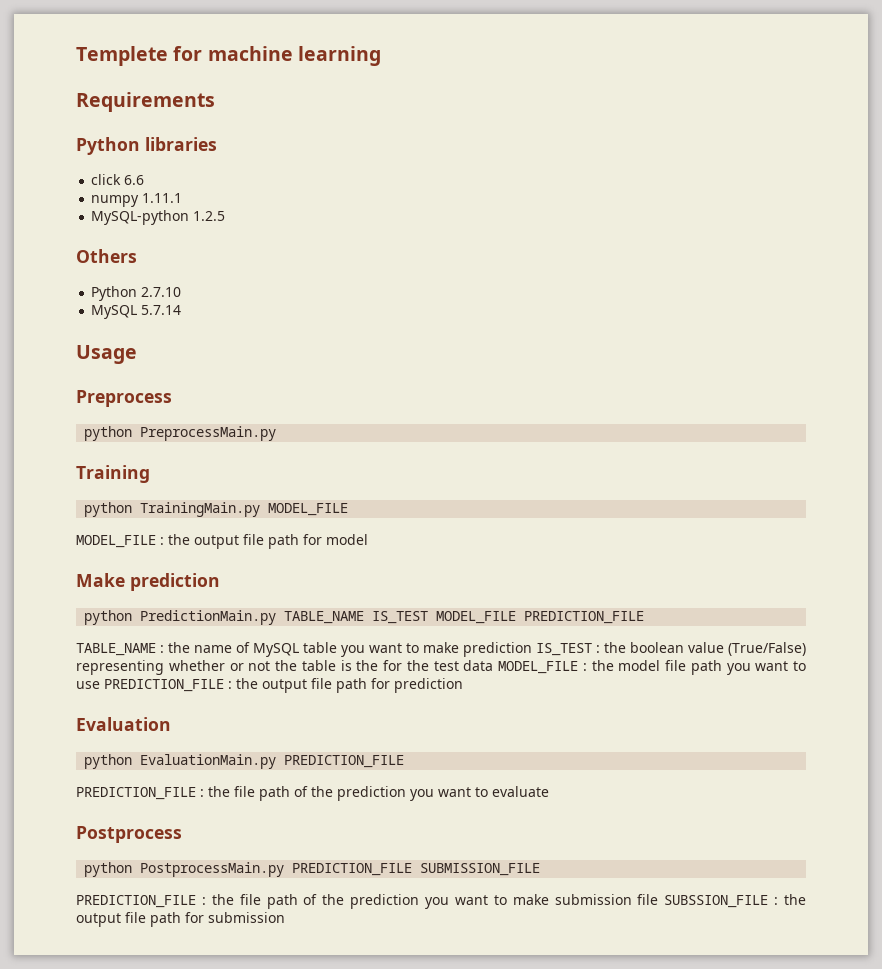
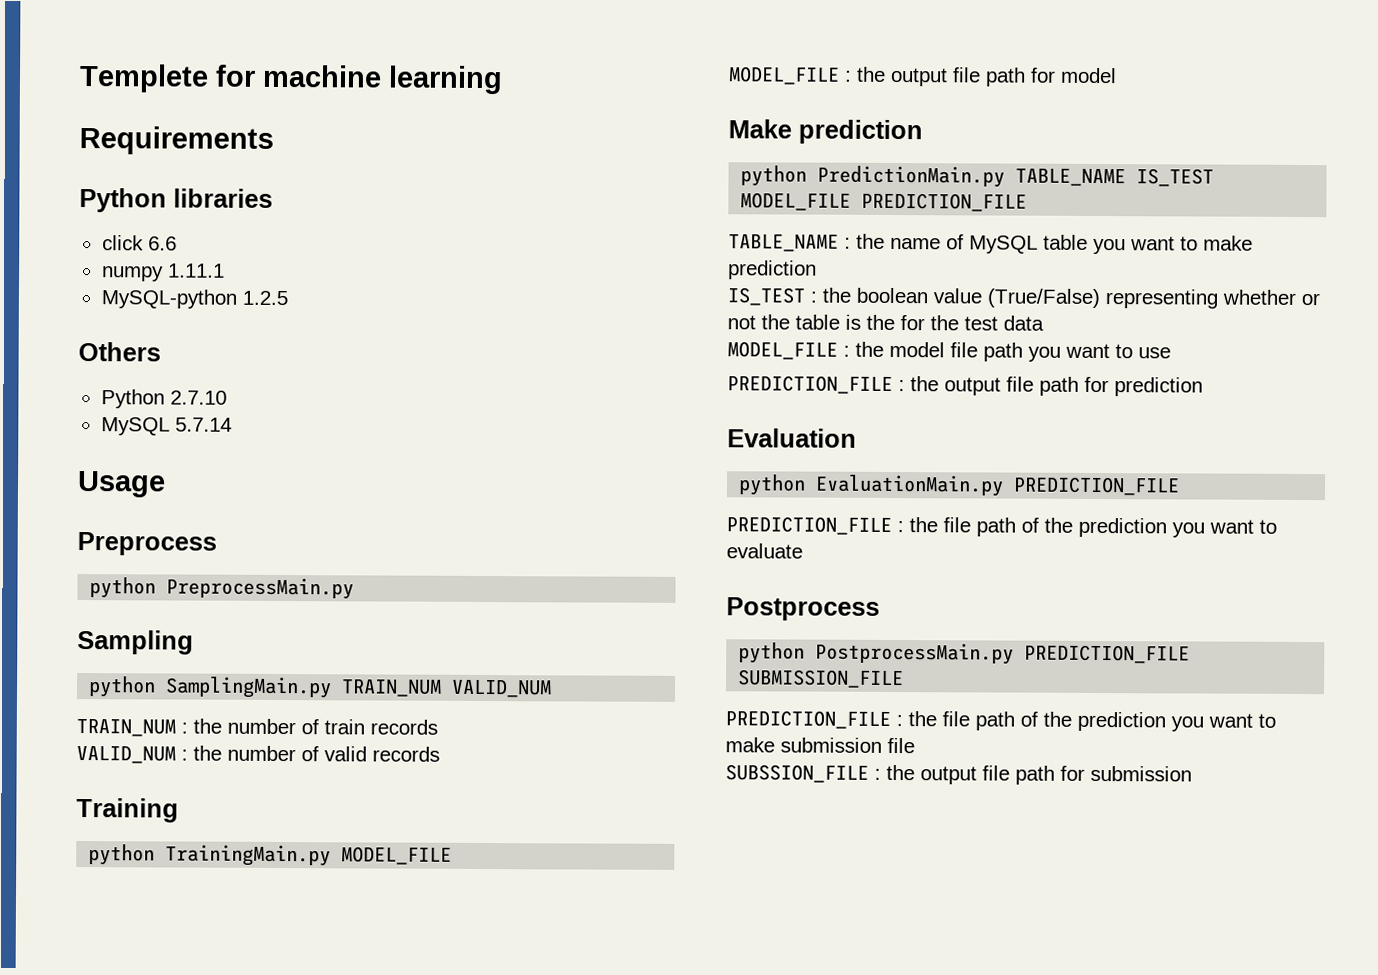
+ Sampling
+ python SamplingMain.py TRAIN_NUM VALID_NUM
+ TRAIN_NUM : the number of train records
+ VALID_NUM : the number of valid records
- TABLE_NAME : the name of MySQL table you want to make prediction IS_TEST : the boolean value (True/False) representing whether or not the table is the for the test data MODEL_FILE : the model file path you want to use PREDICTION_FILE : the output file path for prediction
+ TABLE_NAME : the name of MySQL table you want to make prediction
+ IS_TEST : the boolean value (True/False) representing whether or not the table is the for the test data
+ MODEL_FILE : the model file path you want to use
+ PREDICTION_FILE : the output file path for prediction
- PREDICTION_FILE : the file path of the prediction you want to make submission file SUBSSION_FILE : the output file path for submission
+ PREDICTION_FILE : the file path of the prediction you want to make submission file
+ SUBSSION_FILE : the output file path for submission

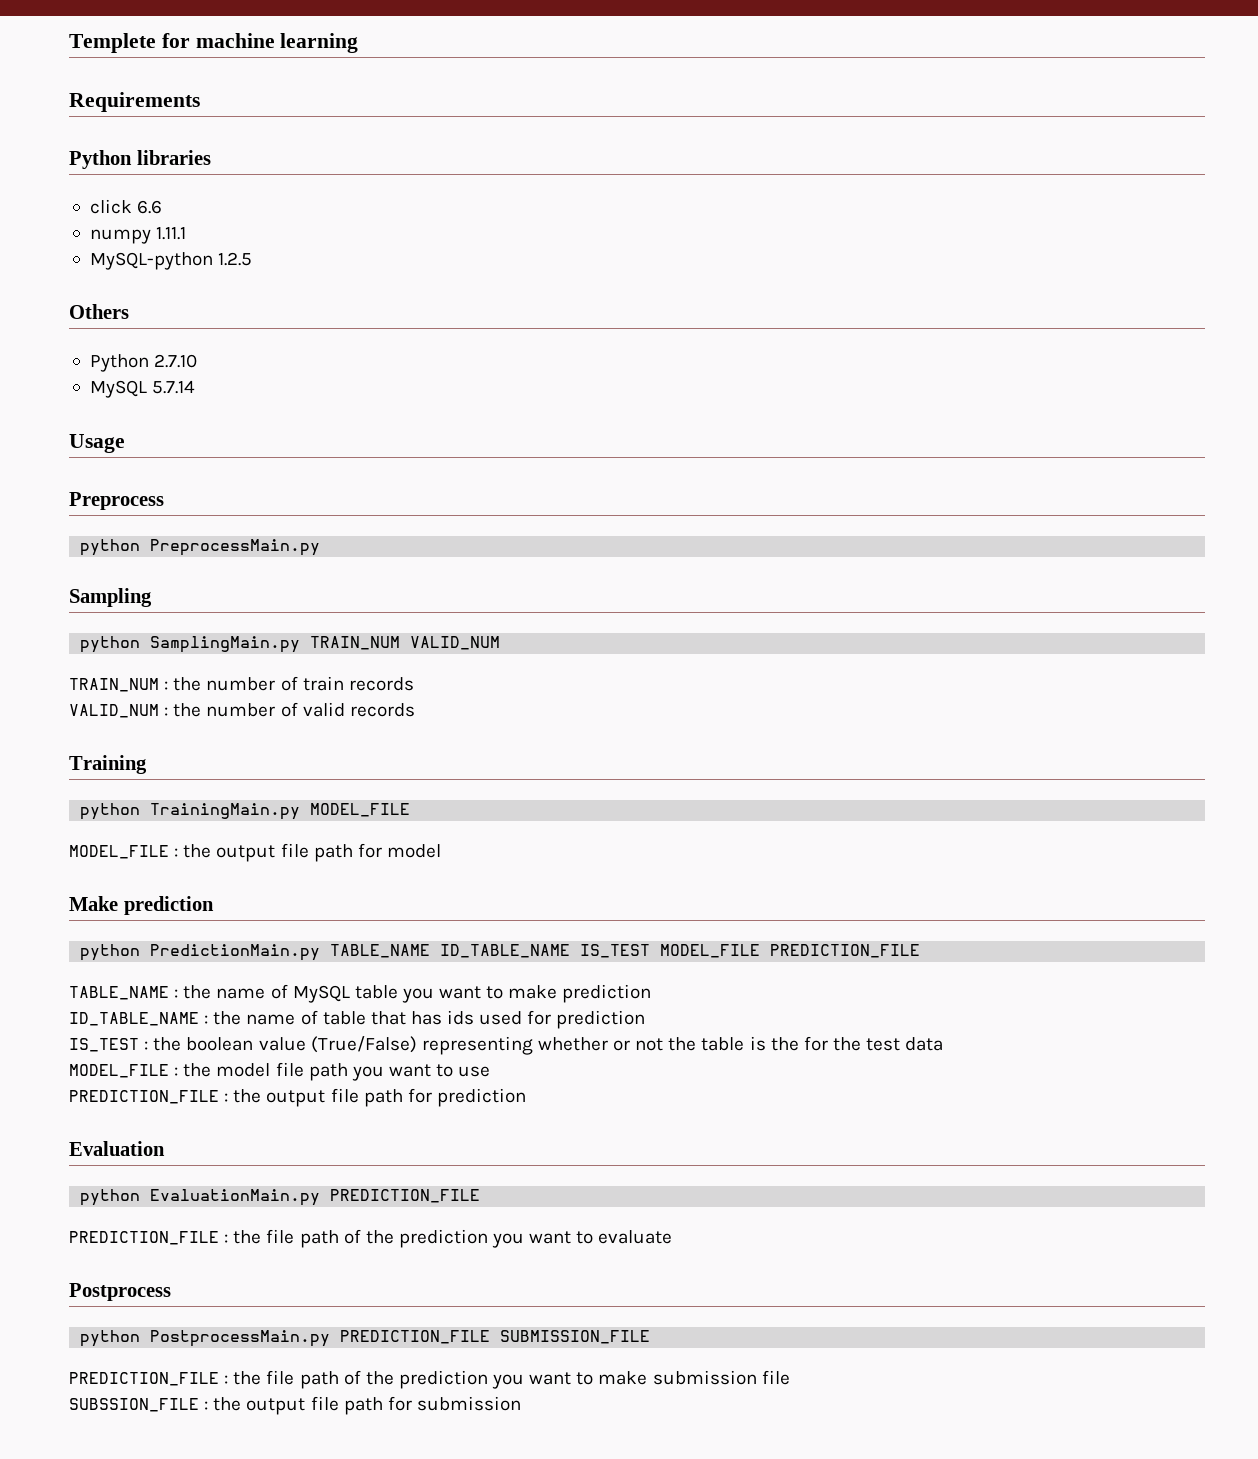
- python PredictionMain.py TABLE_NAME IS_TEST MODEL_FILE PREDICTION_FILE
+ python PredictionMain.py TABLE_NAME ID_TABLE_NAME IS_TEST MODEL_FILE PREDICTION_FILE
+ ID_TABLE_NAME : the name of table that has ids used for prediction

